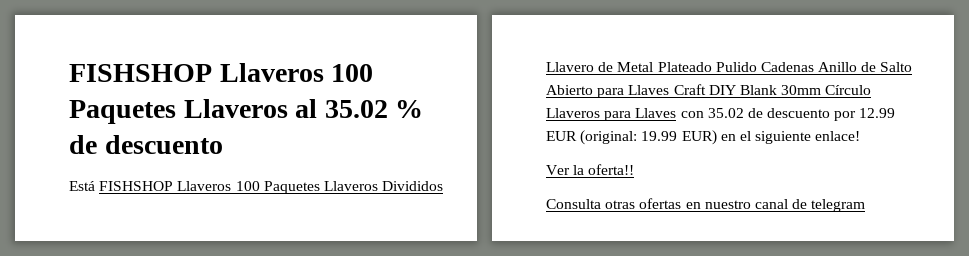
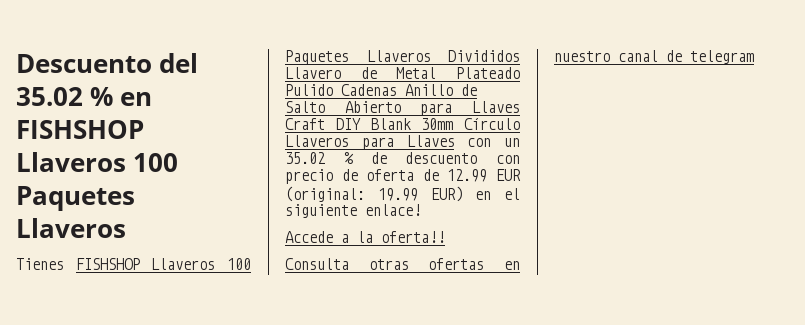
- FISHSHOP Llaveros 100 Paquetes Llaveros al 35.02 % de descuento
- Está FISHSHOP Llaveros 100 Paquetes Llaveros Divididos Llavero de Metal Plateado Pulido Cadenas Anillo de Salto Abierto para Llaves Craft DIY Blank 30mm Círculo Llaveros para Llaves con 35.02 de descuento por 12.99 EUR (original: 19.99 EUR) en el siguiente enlace!
+ Descuento del 35.02 % en FISHSHOP Llaveros 100 Paquetes Llaveros
+ Tienes FISHSHOP Llaveros 100 Paquetes Llaveros Divididos Llavero de Metal Plateado Pulido Cadenas Anillo de Salto Abierto para Llaves Craft DIY Blank 30mm Círculo Llaveros para Llaves con un 35.02 % de descuento con precio de oferta de 12.99 EUR (original: 19.99 EUR) en el siguiente enlace!
- Ver la oferta!!
+ Accede a la oferta!!

